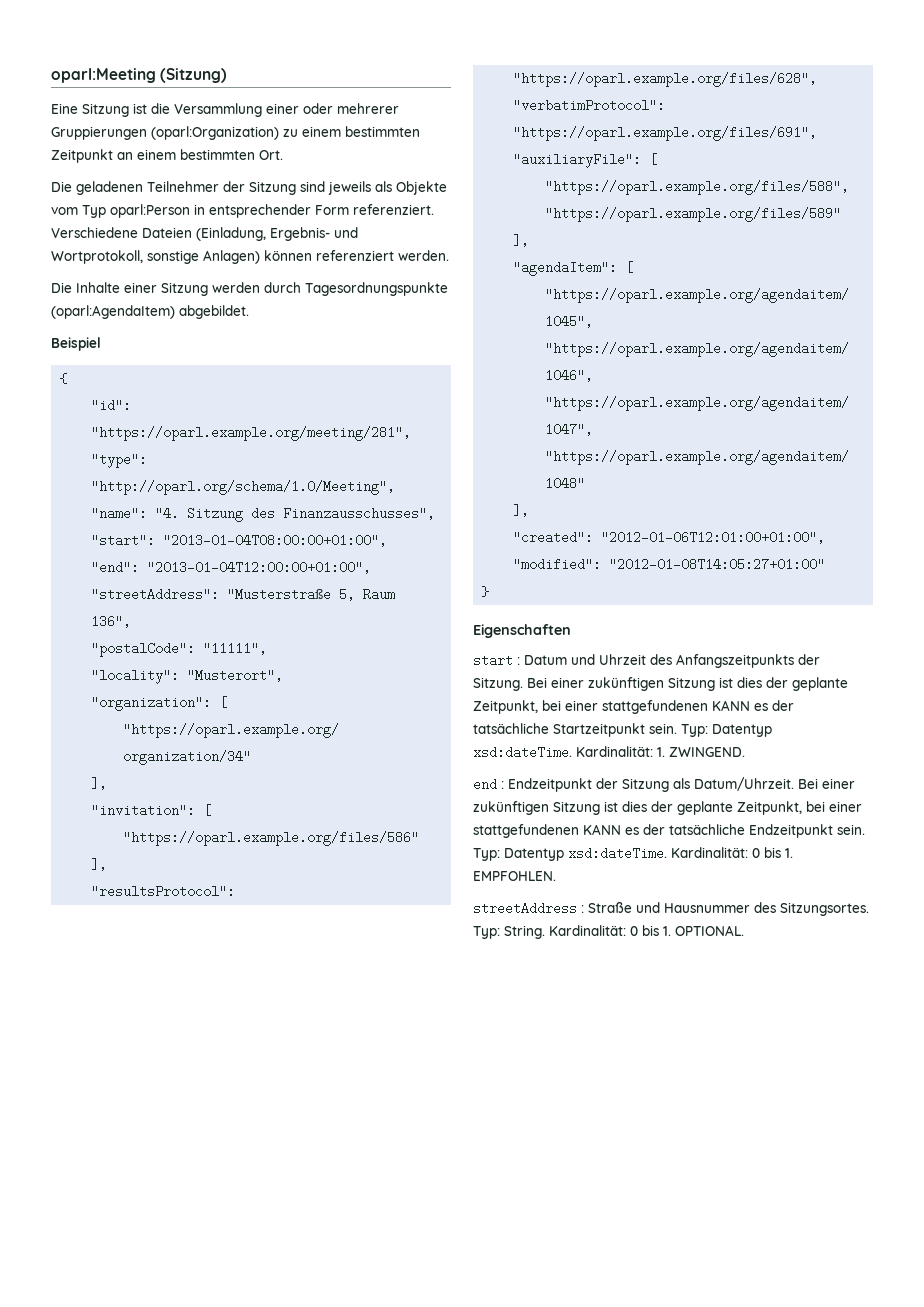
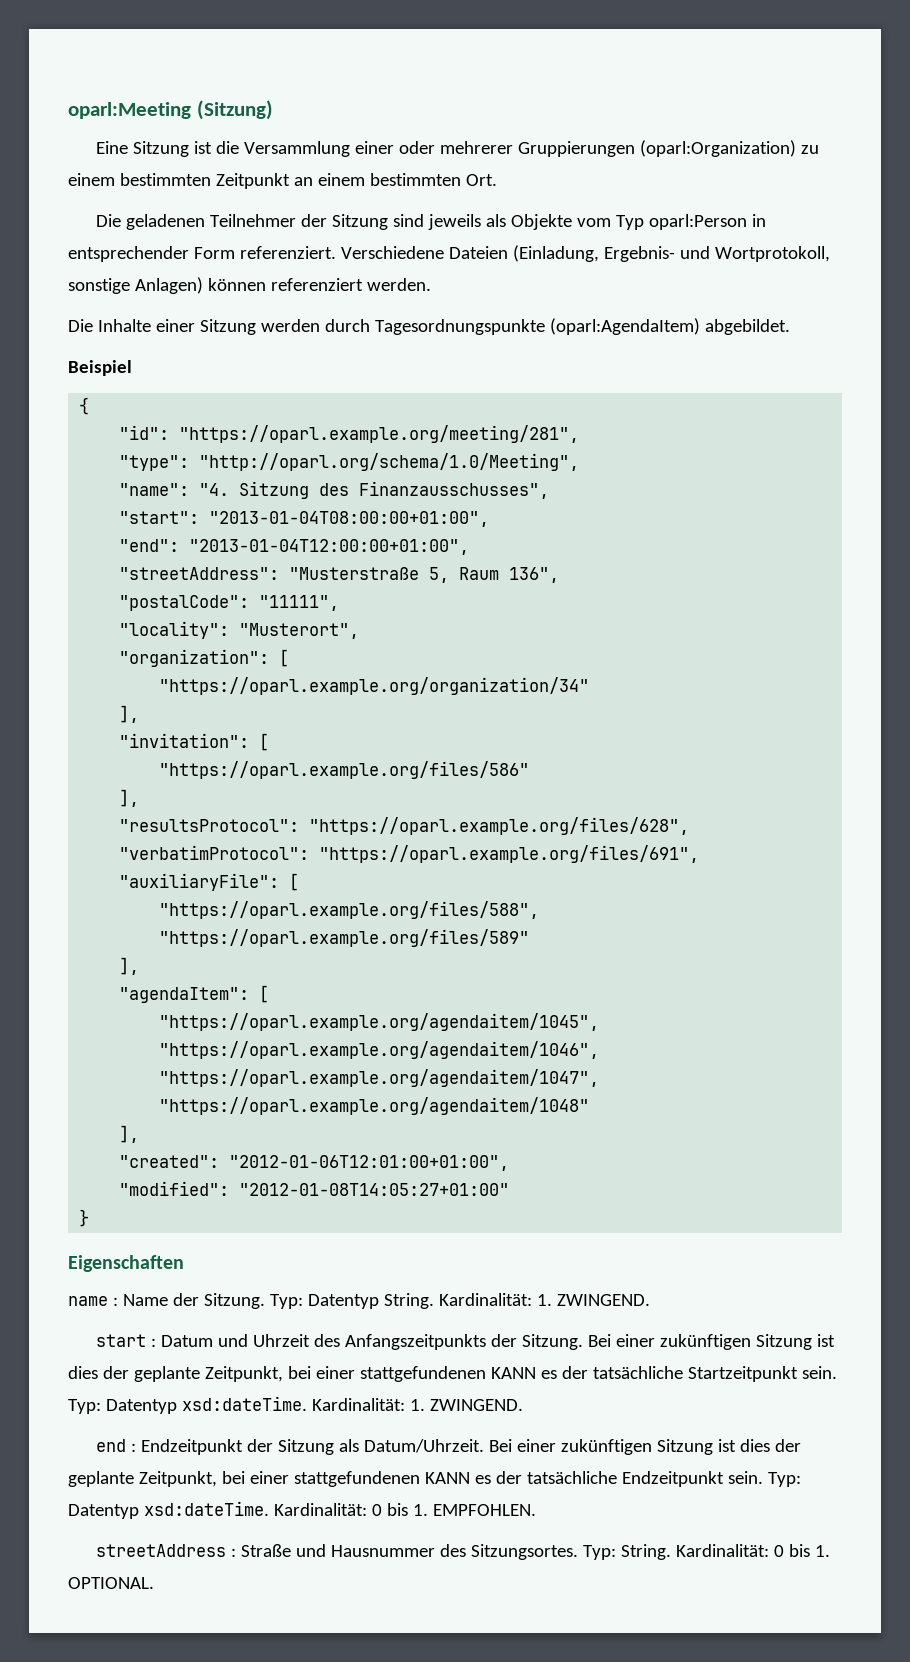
+ name : Name der Sitzung. Typ: Datentyp String. Kardinalität: 1. ZWINGEND.

